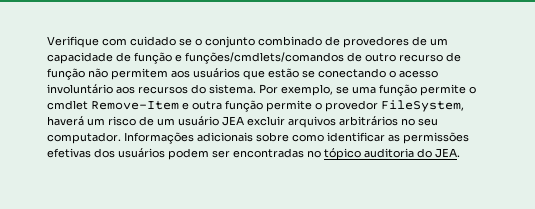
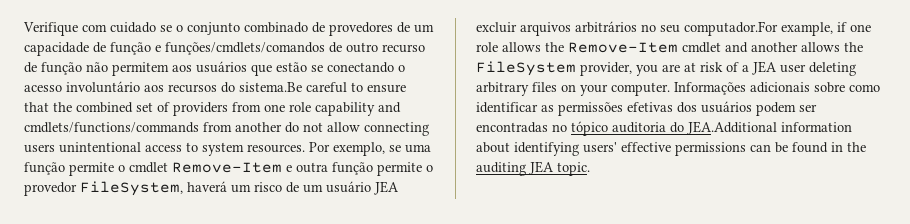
- Verifique com cuidado se o conjunto combinado de provedores de um capacidade de função e funções/cmdlets/comandos de outro recurso de função não permitem aos usuários que estão se conectando o acesso involuntário aos recursos do sistema.
+ Verifique com cuidado se o conjunto combinado de provedores de um capacidade de função e funções/cmdlets/comandos de outro recurso de função não permitem aos usuários que estão se conectando o acesso involuntário aos recursos do sistema.Be careful to ensure that the combined set of providers from one role capability and cmdlets/functions/commands from another do not allow connecting users unintentional access to system resources.
- Por exemplo, se uma função permite o cmdlet Remove-Item e outra função permite o provedor FileSystem, haverá um risco de um usuário JEA excluir arquivos arbitrários no seu computador.
+ Por exemplo, se uma função permite o cmdlet Remove-Item e outra função permite o provedor FileSystem, haverá um risco de um usuário JEA excluir arquivos arbitrários no seu computador.For example, if one role allows the Remove-Item cmdlet and another allows the FileSystem provider, you are at risk of a JEA user deleting arbitrary files on your computer.
- Informações adicionais sobre como identificar as permissões efetivas dos usuários podem ser encontradas no tópico auditoria do JEA.
+ Informações adicionais sobre como identificar as permissões efetivas dos usuários podem ser encontradas no tópico auditoria do JEA.Additional information about identifying users' effective permissions can be found in the auditing JEA topic.

